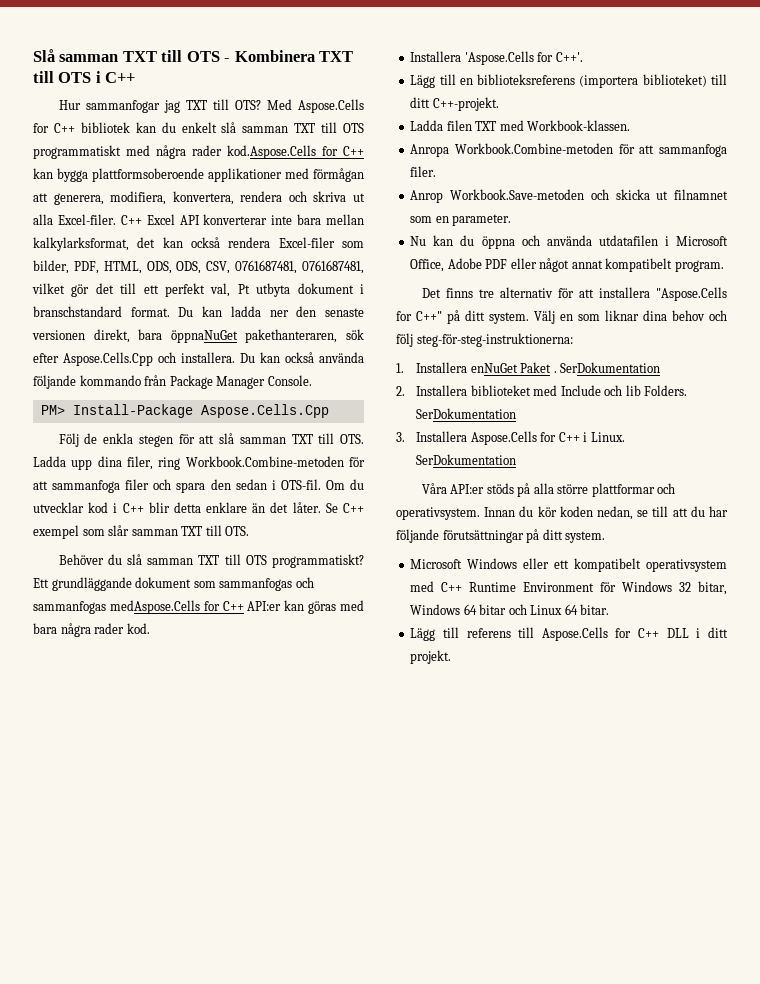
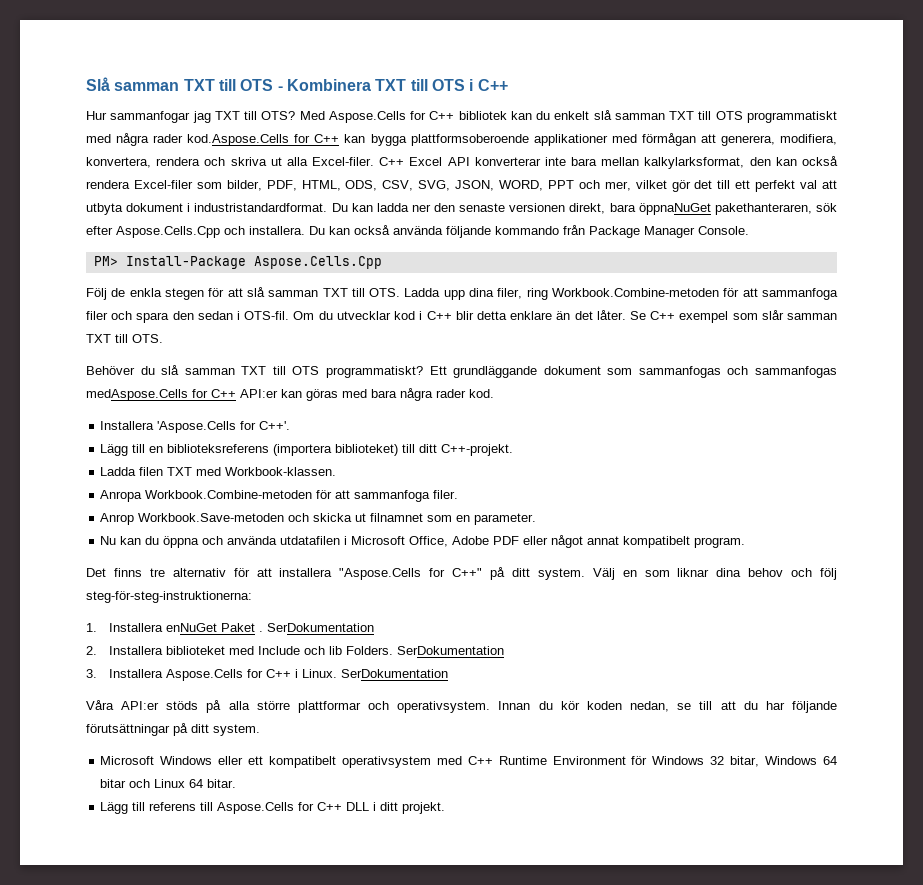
- C++ Excel API konverterar inte bara mellan kalkylarksformat, det kan också rendera Excel-filer som bilder, PDF, HTML, ODS, ODS, CSV, 0761687481, 0761687481, vilket gör det till ett perfekt val, Pt utbyta dokument i branschstandard format.
+ C++ Excel API konverterar inte bara mellan kalkylarksformat, den kan också rendera Excel-filer som bilder, PDF, HTML, ODS, CSV, SVG, JSON, WORD, PPT och mer, vilket gör det till ett perfekt val att utbyta dokument i industristandardformat.

